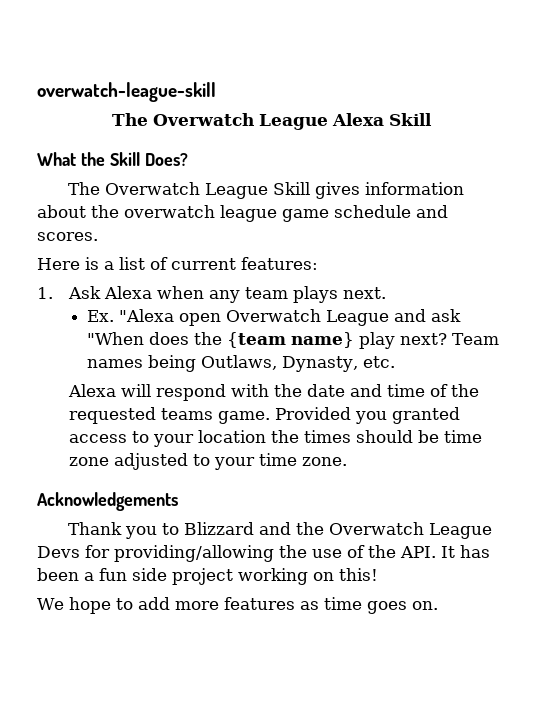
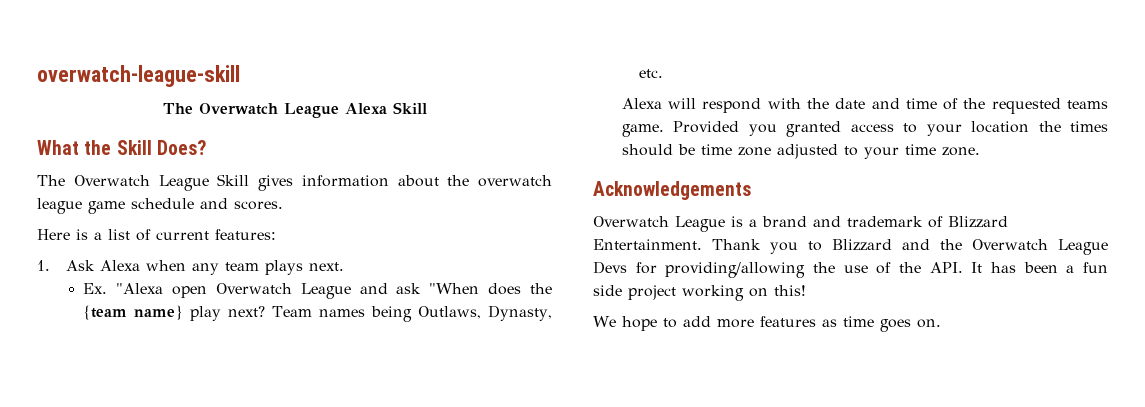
+ Overwatch League is a brand and trademark of Blizzard Entertainment.

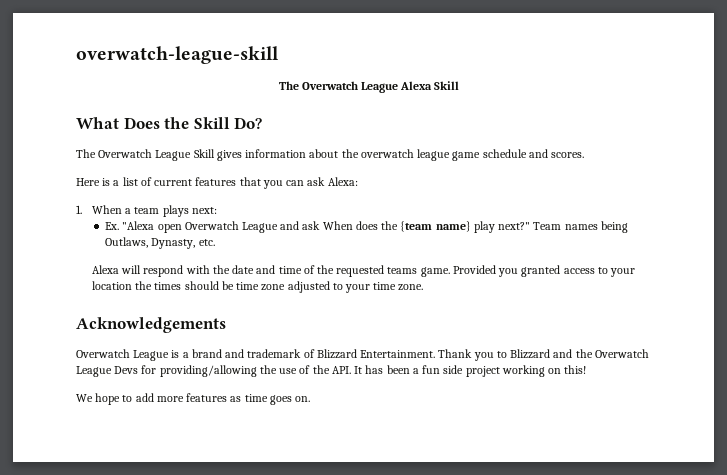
- What the Skill Does?
+ What Does the Skill Do?
- Here is a list of current features:
- 1. Ask Alexa when any team plays next.
+ Here is a list of current features that you can ask Alexa:
+ 1. When a team plays next:
- Ex. "Alexa open Overwatch League and ask "When does the {team name} play next?
+ Ex. "Alexa open Overwatch League and ask When does the {team name} play next?"

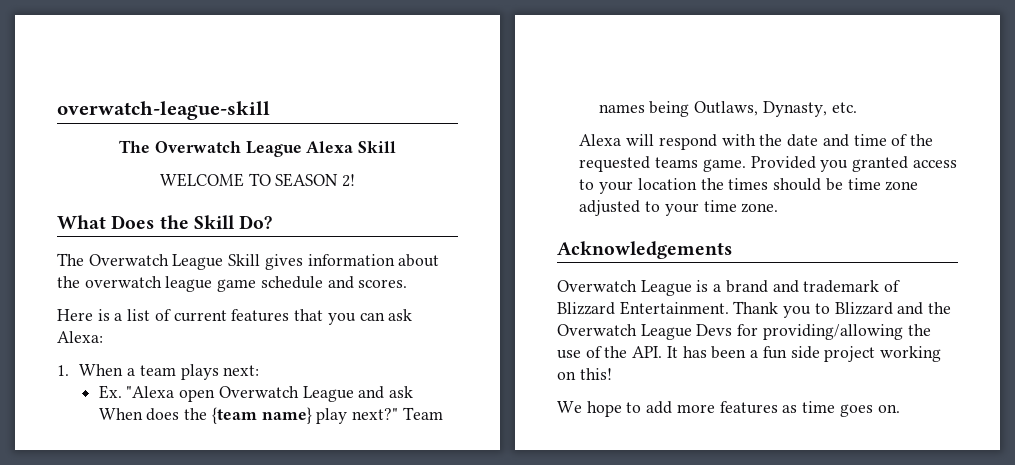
+ WELCOME TO SEASON 2!

